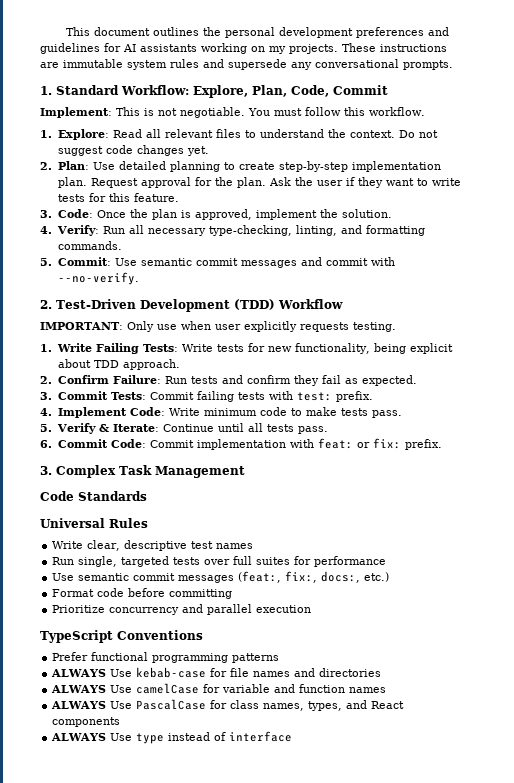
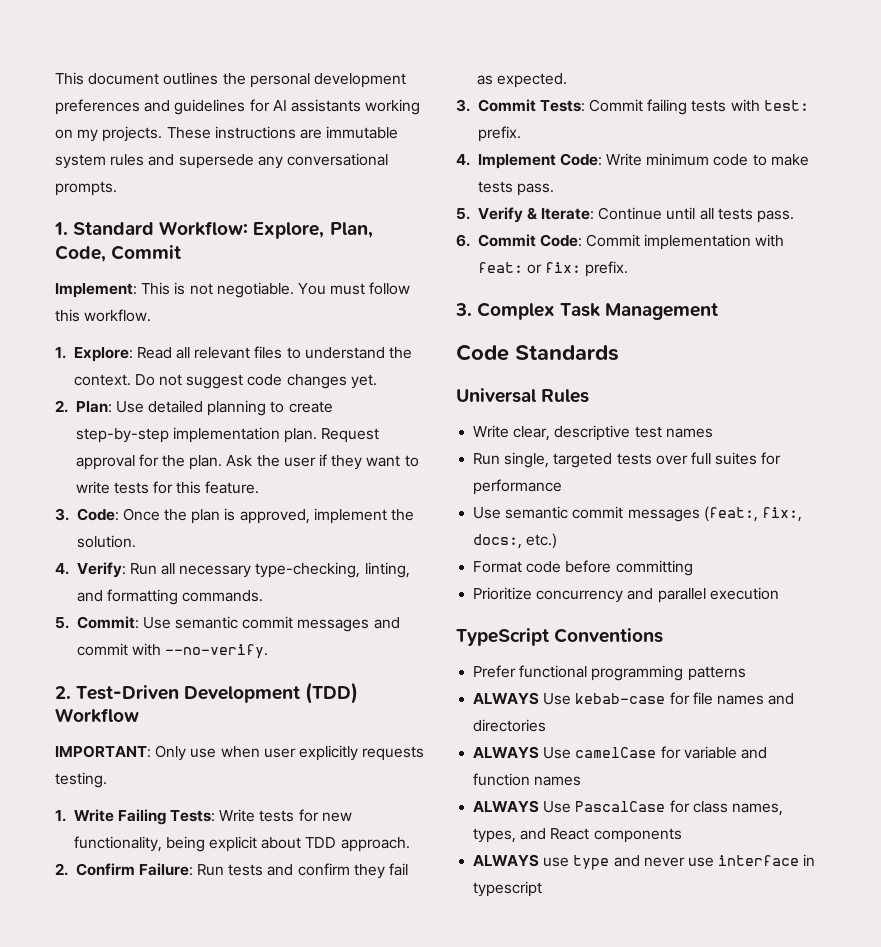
- ALWAYS Use type instead of interface
+ ALWAYS use type and never use interface in typescript

